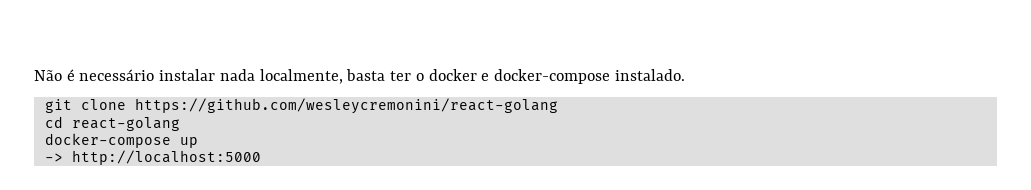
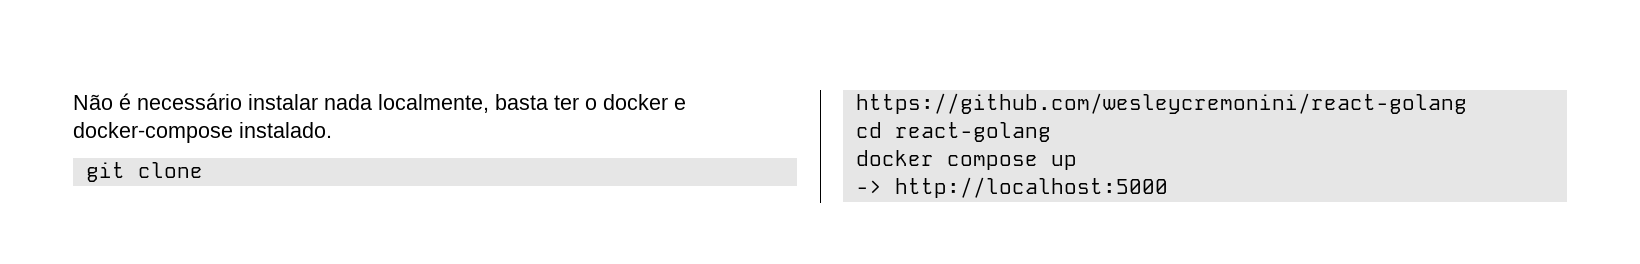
- docker-compose up
+ docker compose up

